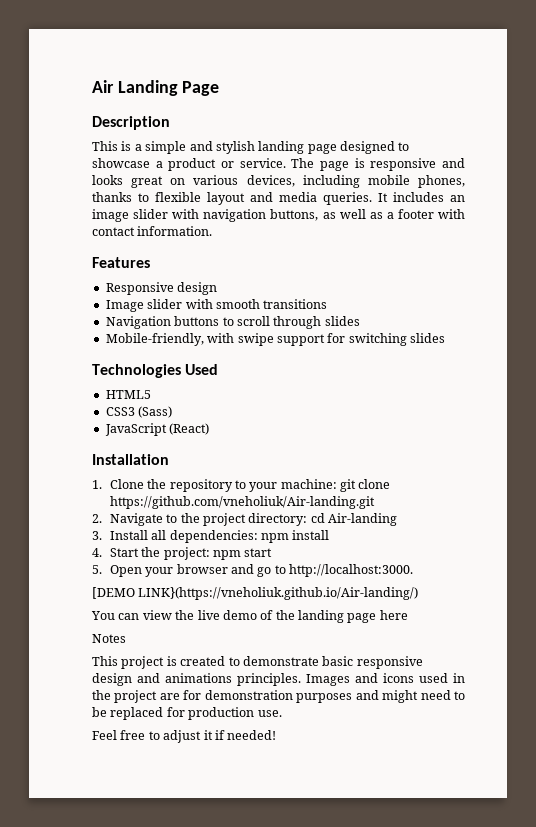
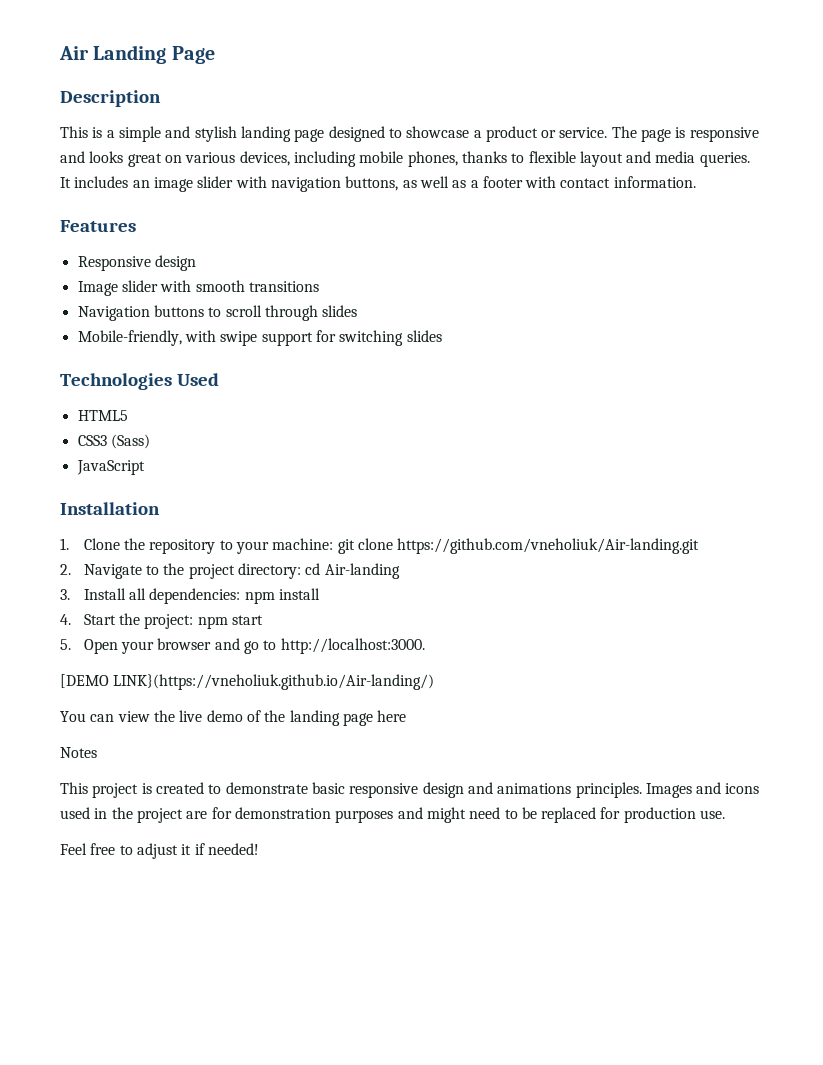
- JavaScript (React)
+ JavaScript

